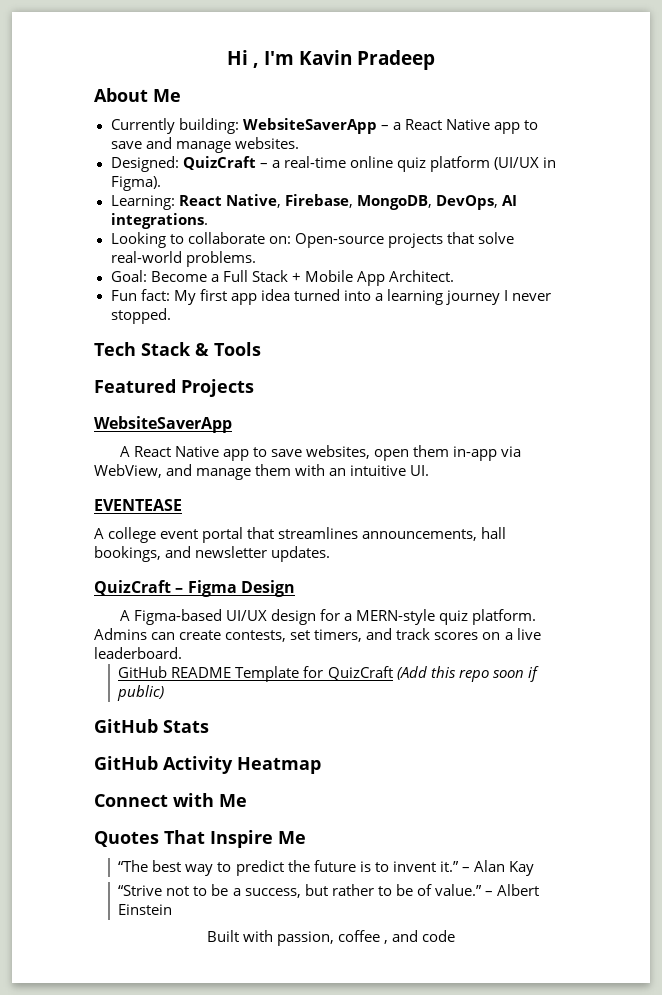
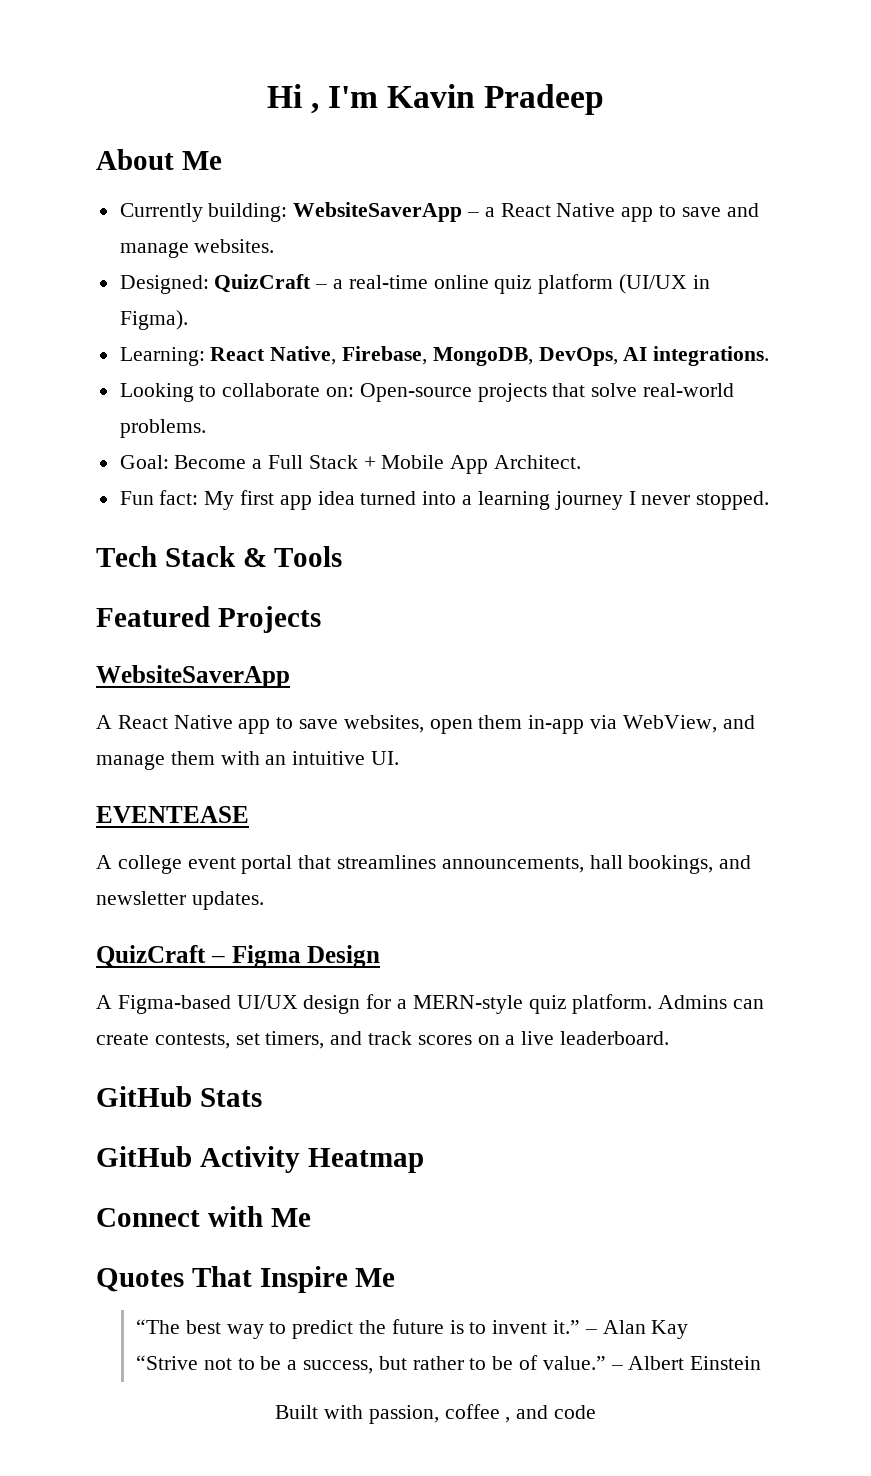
- GitHub README Template for QuizCraft (Add this repo soon if public)

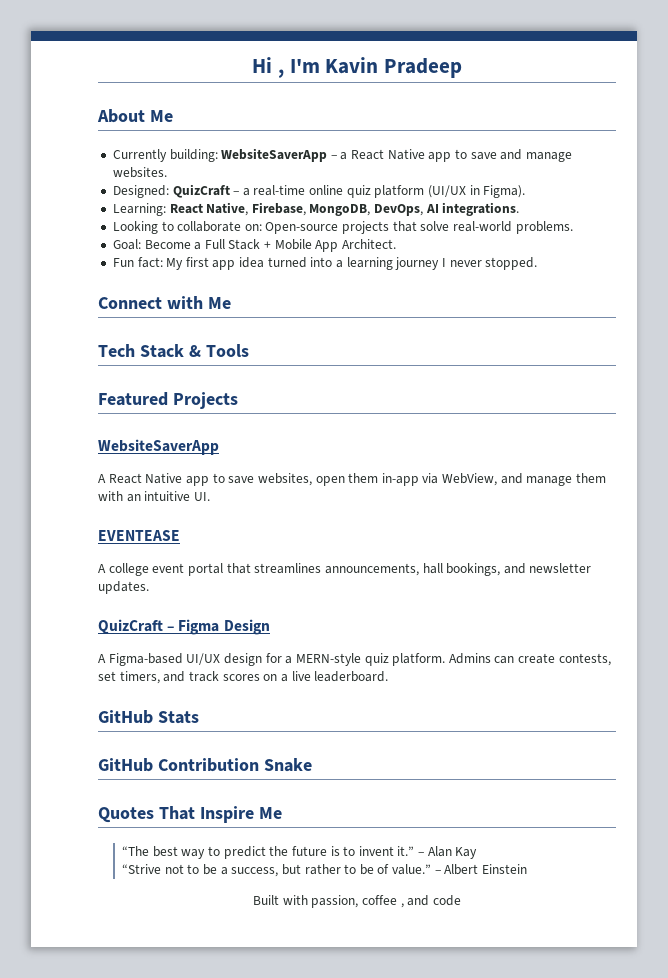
+ Connect with Me
- GitHub Activity Heatmap
- Connect with Me
+ GitHub Contribution Snake

